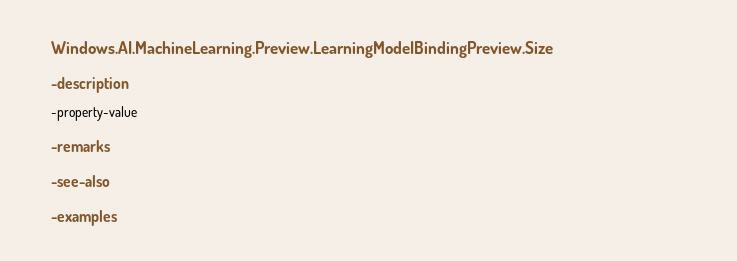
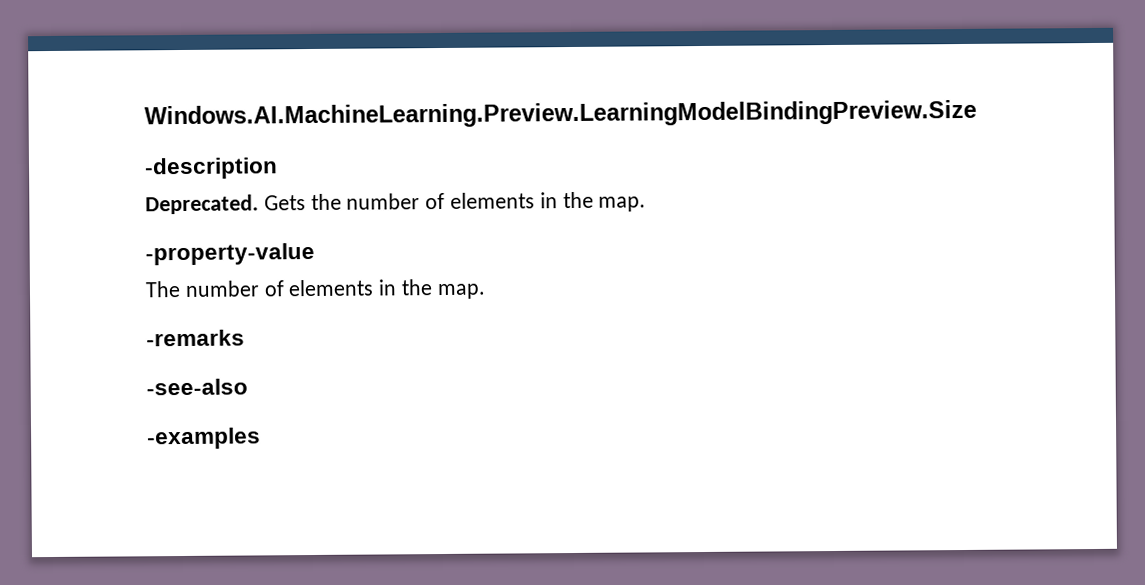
+ Deprecated. Gets the number of elements in the map.
  -property-value
+ The number of elements in the map.

